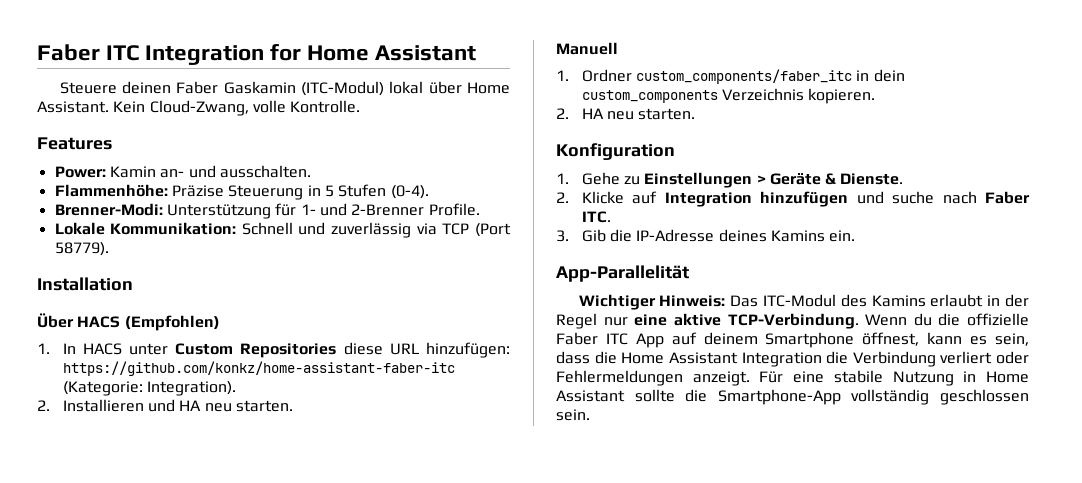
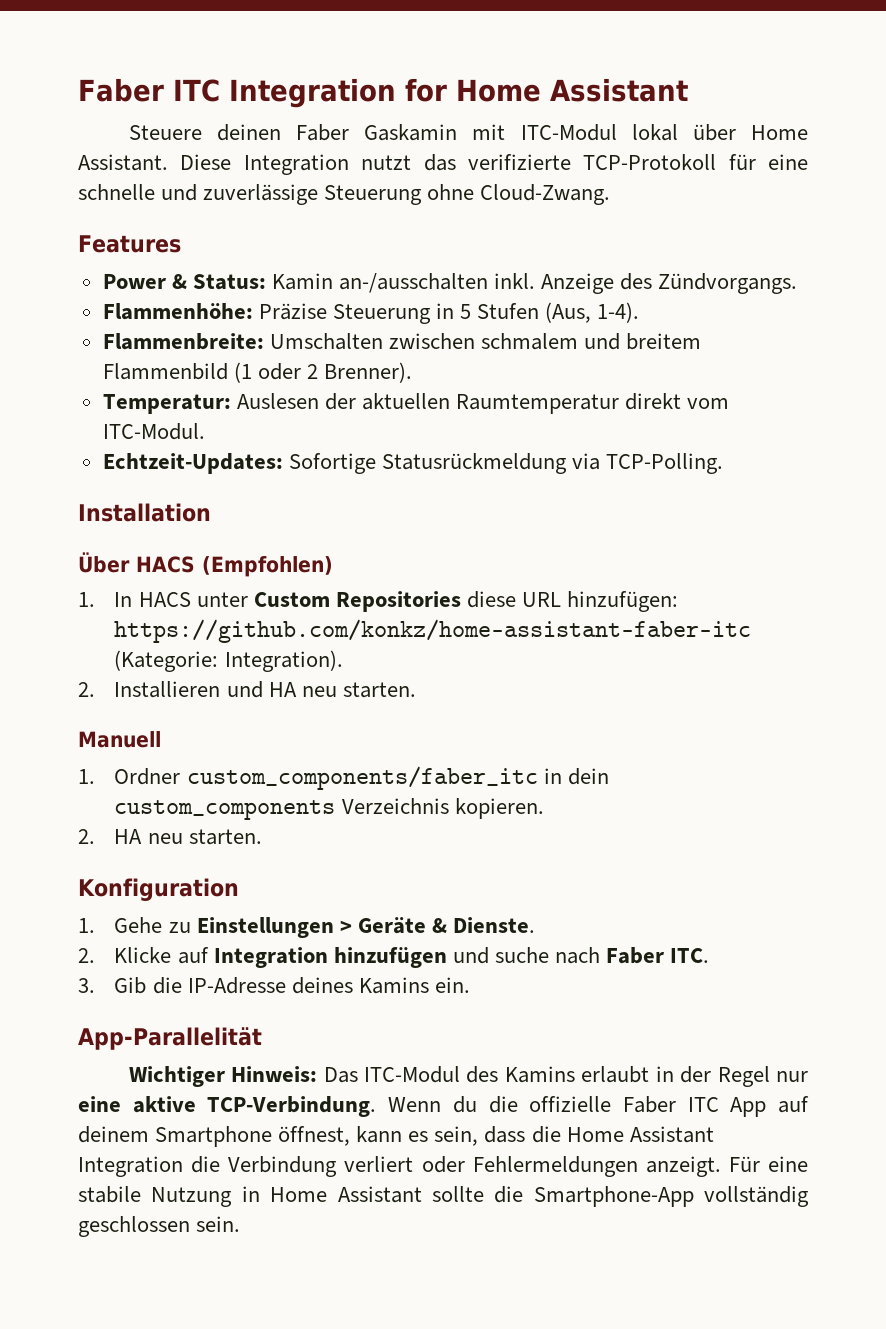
- Steuere deinen Faber Gaskamin (ITC-Modul) lokal über Home Assistant.
+ Steuere deinen Faber Gaskamin mit ITC-Modul lokal über Home Assistant.
- Kein Cloud-Zwang, volle Kontrolle.
+ Diese Integration nutzt das verifizierte TCP-Protokoll für eine schnelle und zuverlässige Steuerung ohne Cloud-Zwang.
  Features
- Power: Kamin an- und ausschalten.
+ Power & Status: Kamin an-/ausschalten inkl. Anzeige des Zündvorgangs.
- Flammenhöhe: Präzise Steuerung in 5 Stufen (0-4).
- Brenner-Modi: Unterstützung für 1- und 2-Brenner Profile.
- Lokale Kommunikation: Schnell und zuverlässig via TCP (Port 58779).
+ Flammenhöhe: Präzise Steuerung in 5 Stufen (Aus, 1-4).
+ Flammenbreite: Umschalten zwischen schmalem und breitem Flammenbild (1 oder 2 Brenner).
+ Temperatur: Auslesen der aktuellen Raumtemperatur direkt vom ITC-Modul.
+ Echtzeit-Updates: Sofortige Statusrückmeldung via TCP-Polling.

